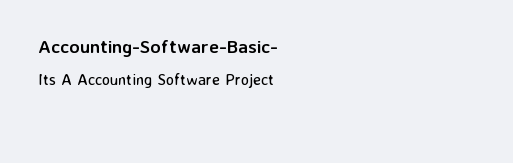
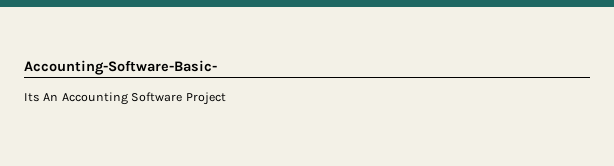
- Its A Accounting Software Project
+ Its An Accounting Software Project

